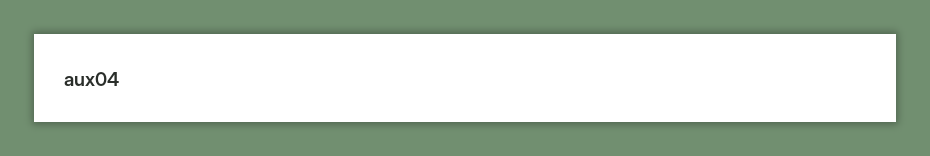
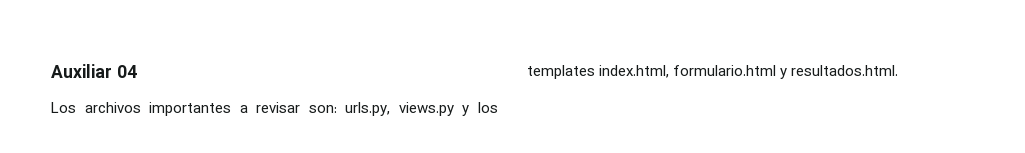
- aux04
+ Auxiliar 04
+ Los archivos importantes a revisar son: urls.py, views.py y los templates index.html, formulario.html y resultados.html.

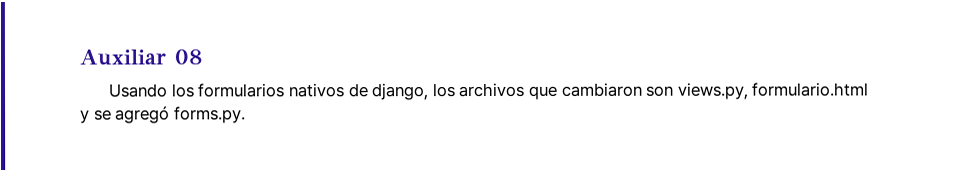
- Auxiliar 04
- Los archivos importantes a revisar son: urls.py, views.py y los templates index.html, formulario.html y resultados.html.
+ Auxiliar 08
+ Usando los formularios nativos de django, los archivos que cambiaron son views.py, formulario.html y se agregó forms.py.

